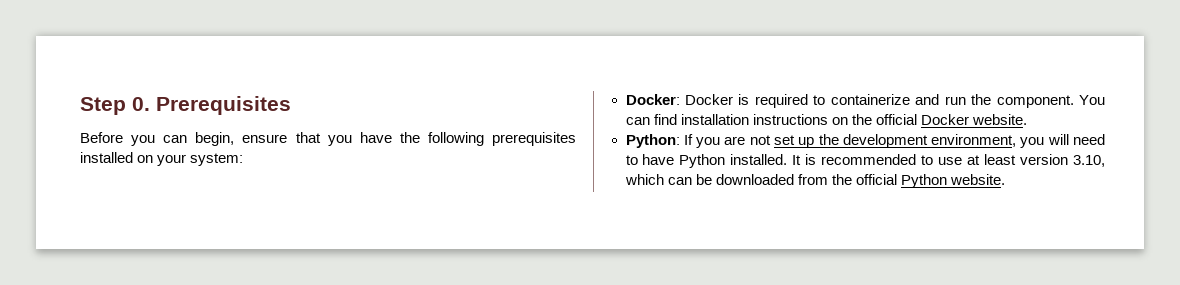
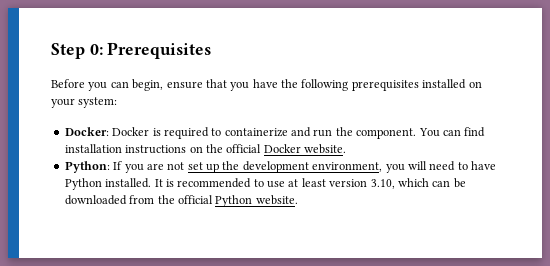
- Step 0. Prerequisites
+ Step 0: Prerequisites

